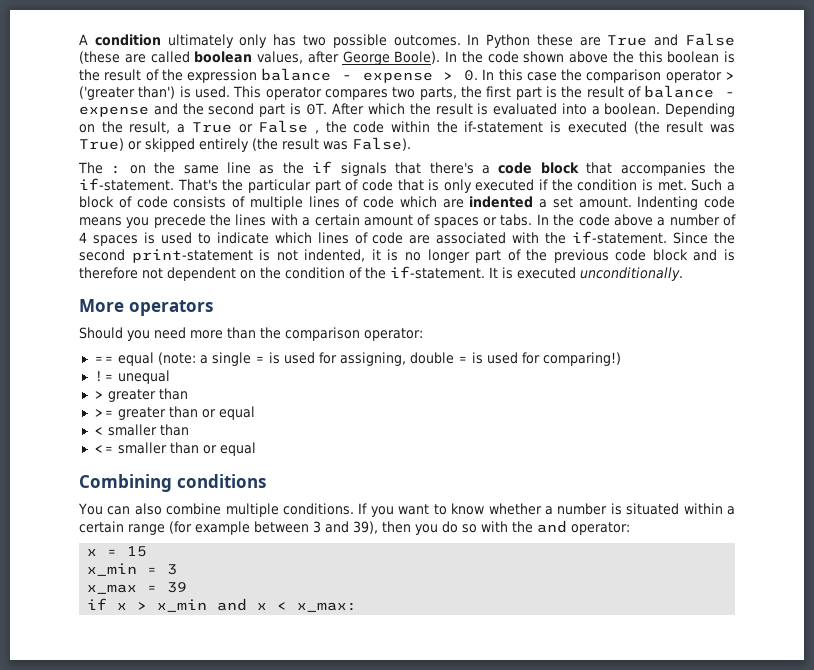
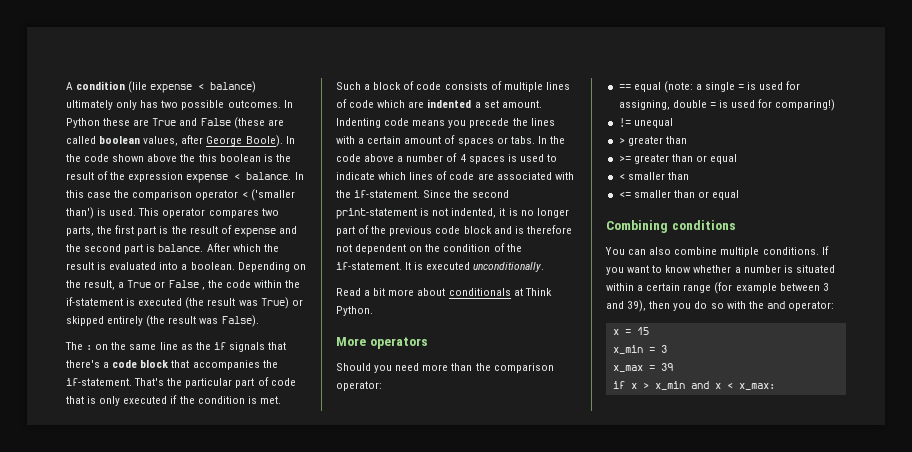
- A condition ultimately only has two possible outcomes.
+ A condition (lile expense < balance) ultimately only has two possible outcomes.
- In the code shown above the this boolean is the result of the expression balance - expense > 0. In this case the comparison operator > ('greater than') is used.
+ In the code shown above the this boolean is the result of the expression expense < balance. In this case the comparison operator < ('smaller than') is used.
- This operator compares two parts, the first part is the result of balance - expense and the second part is 0T.
+ This operator compares two parts, the first part is the result of expense and the second part is balance.
+ Read a bit more about conditionals at Think Python.

